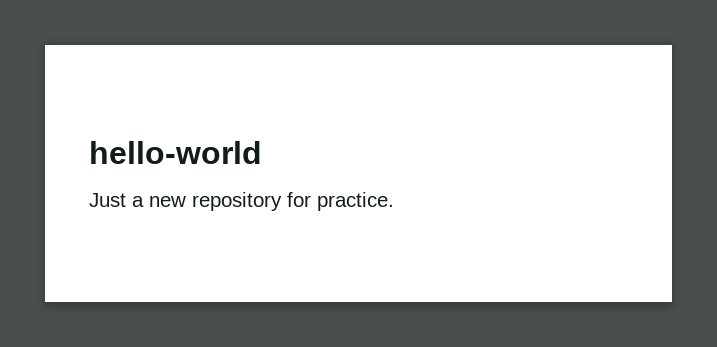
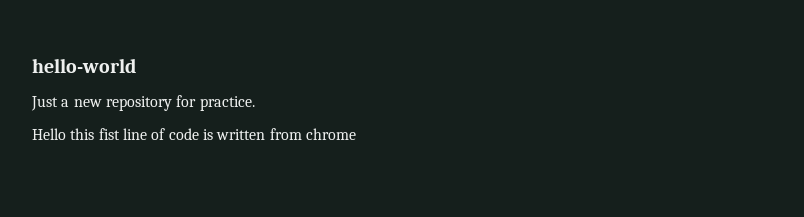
+ Hello this fist line of code is written from chrome

